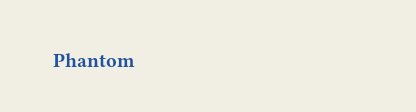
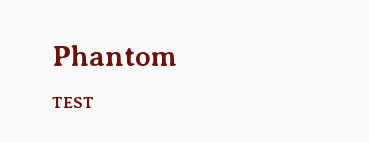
+ TEST

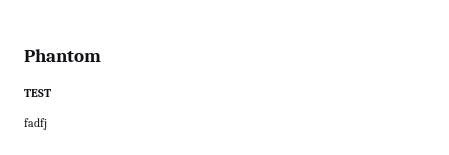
+ fadfj

